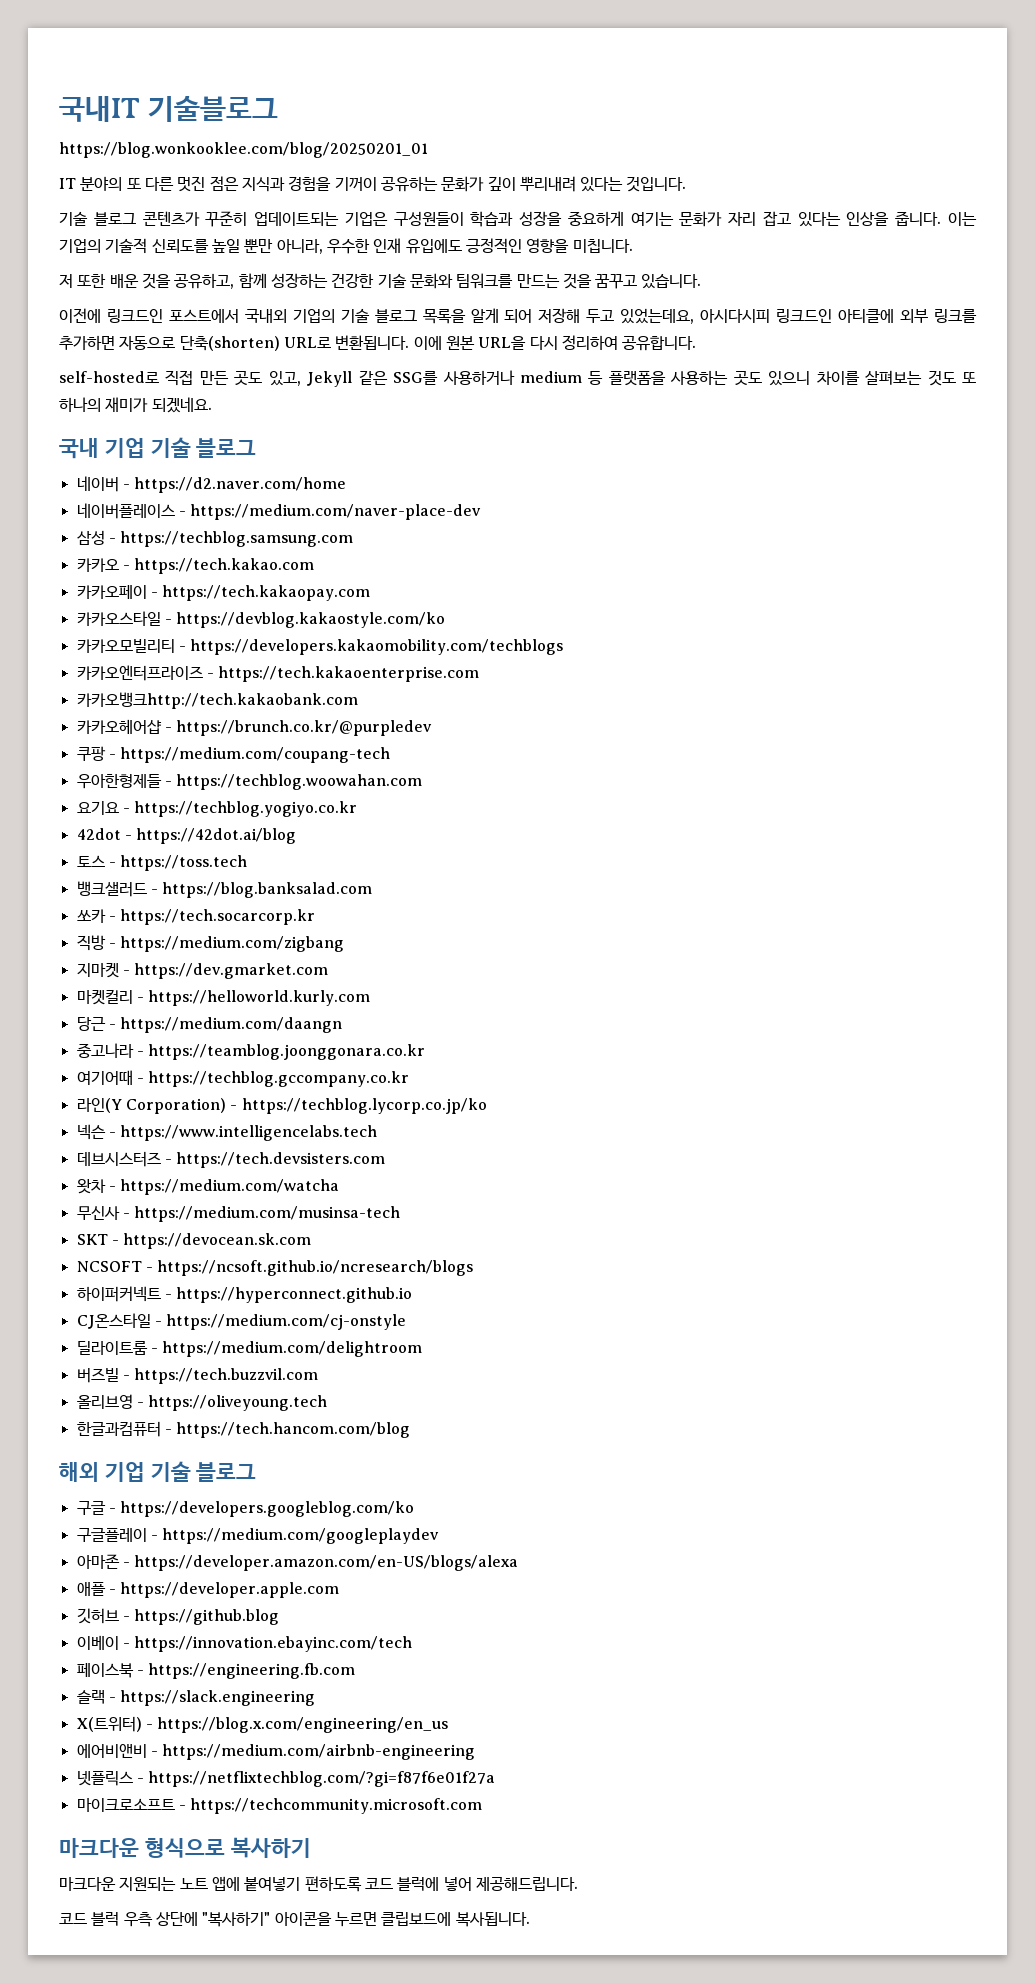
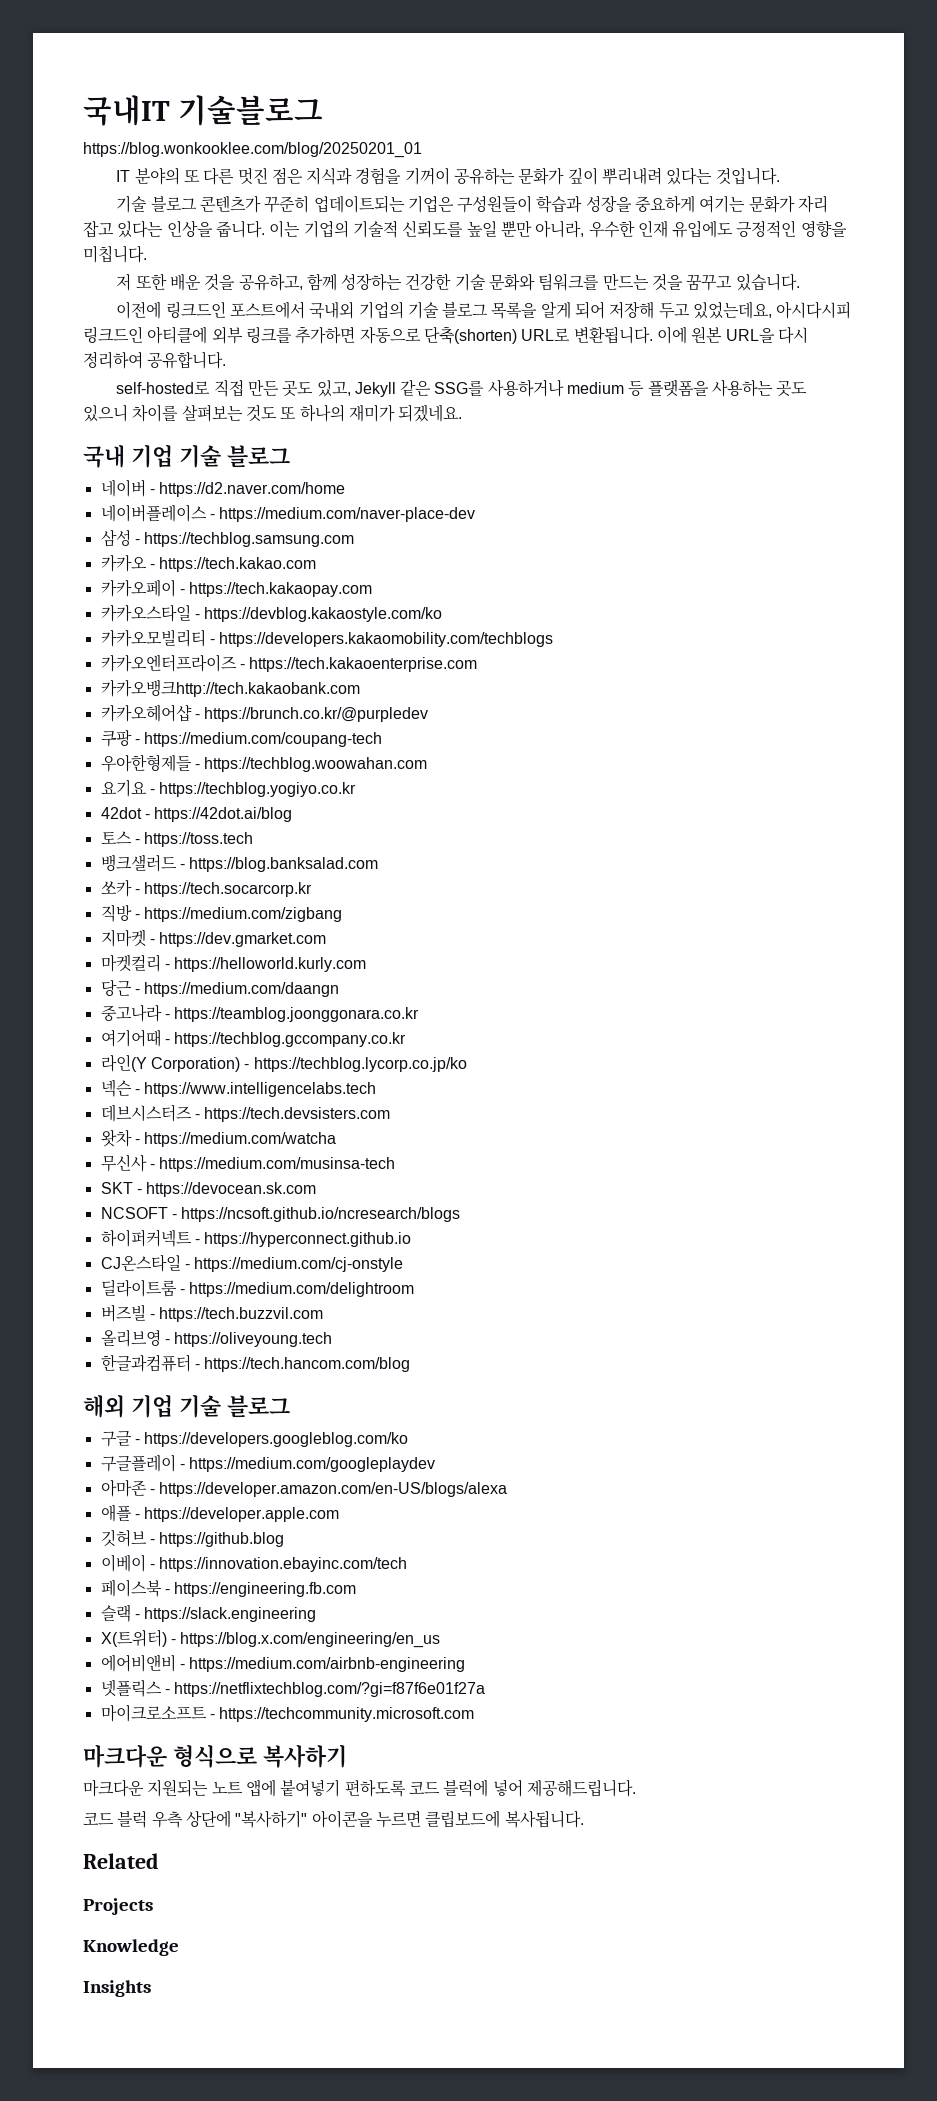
+ Related
+ Projects
+ Knowledge
+ Insights

